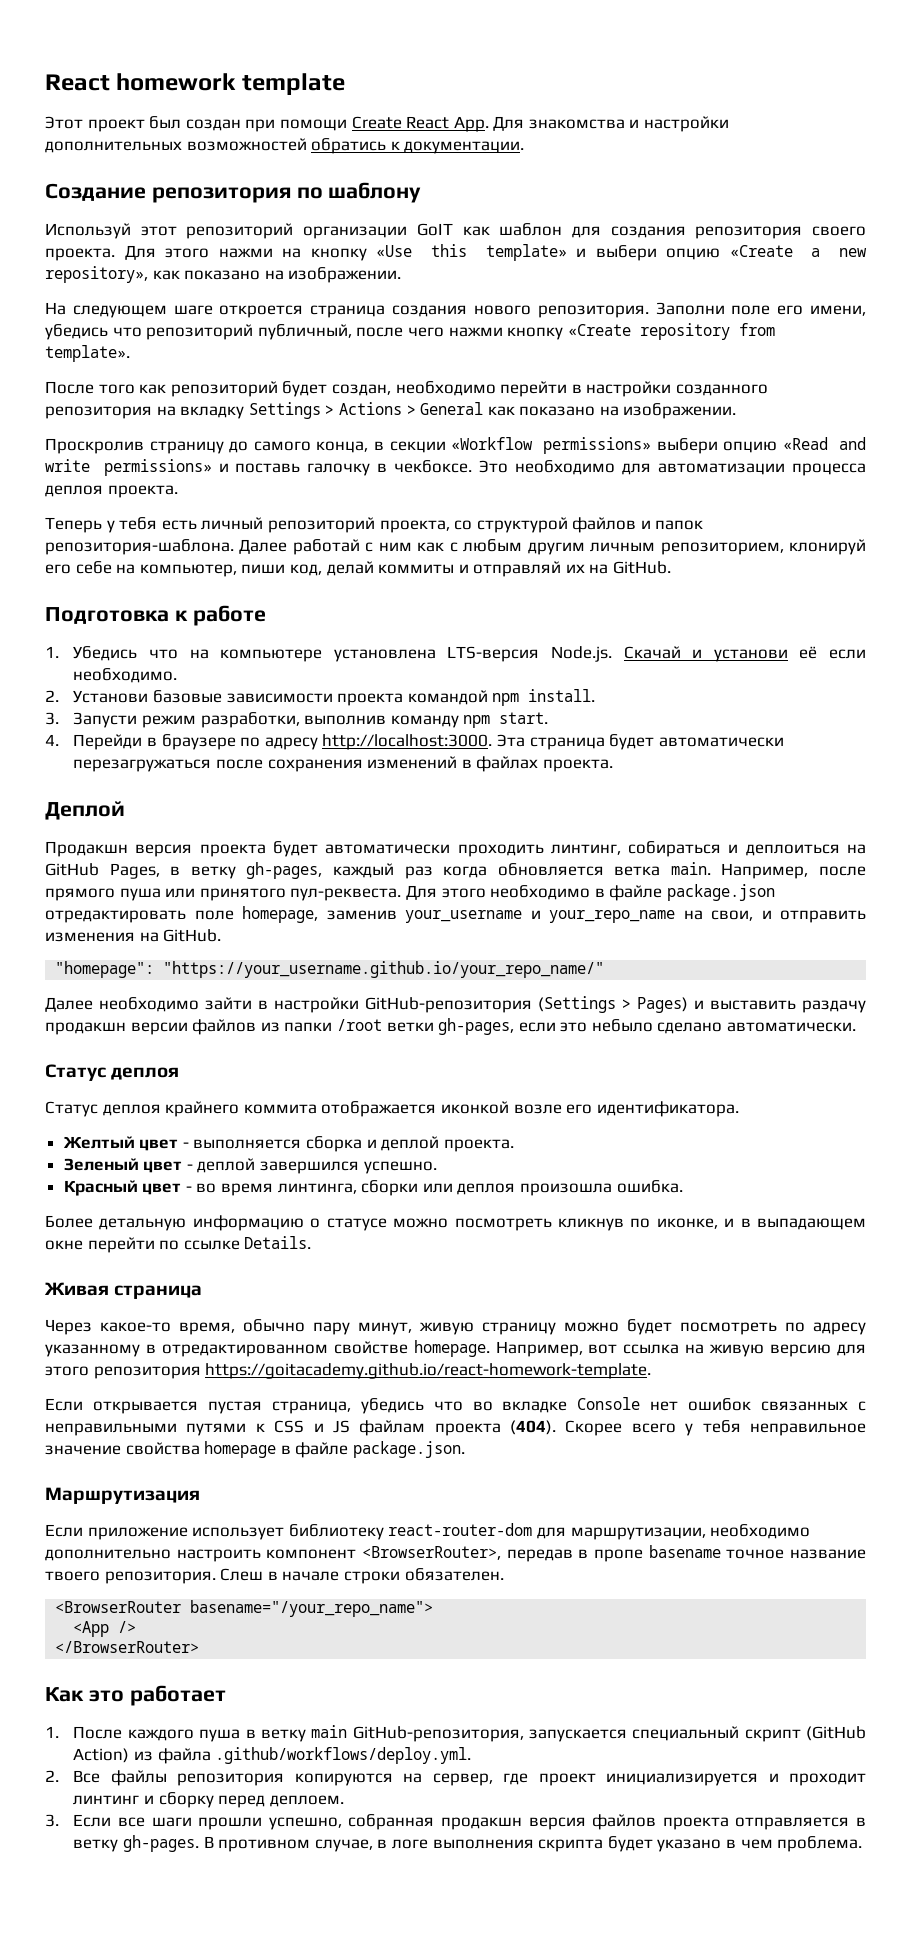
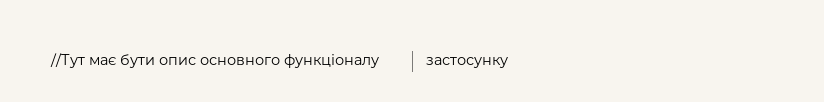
- React homework template
- Этот проект был создан при помощи Create React App. Для знакомства и настройки дополнительных возможностей обратись к документации.
- Создание репозитория по шаблону
- Используй этот репозиторий организации GoIT как шаблон для создания репозитория своего проекта. Для этого нажми на кнопку «Use this template» и выбери опцию «Create a new repository», как показано на изображении.
- На следующем шаге откроется страница создания нового репозитория. Заполни поле его имени, убедись что репозиторий публичный, после чего нажми кнопку «Create repository from template».
- После того как репозиторий будет создан, необходимо перейти в настройки созданного репозитория на вкладку Settings > Actions > General как показано на изображении.
- Проскролив страницу до самого конца, в секции «Workflow permissions» выбери опцию «Read and write permissions» и поставь галочку в чекбоксе. Это необходимо для автоматизации процесса деплоя проекта.
- Теперь у тебя есть личный репозиторий проекта, со структурой файлов и папок репозитория-шаблона. Далее работай с ним как с любым другим личным репозиторием, клонируй его себе на компьютер, пиши код, делай коммиты и отправляй их на GitHub.
- Подготовка к работе
- 1. Убедись что на компьютере установлена LTS-версия Node.js. Скачай и установи её если необходимо.
- 2. Установи базовые зависимости проекта командой npm install.
- 3. Запусти режим разработки, выполнив команду npm start.
- 4. Перейди в браузере по адресу http://localhost:3000. Эта страница будет автоматически перезагружаться после сохранения изменений в файлах проекта.
- Деплой
- Продакшн версия проекта будет автоматически проходить линтинг, собираться и деплоиться на GitHub Pages, в ветку gh-pages, каждый раз когда обновляется ветка main. Например, после прямого пуша или принятого пул-реквеста. Для этого необходимо в файле package.json отредактировать поле homepage, заменив your_username и your_repo_name на свои, и отправить изменения на GitHub.
- "homepage": "https://your_username.github.io/your_repo_name/"
- Далее необходимо зайти в настройки GitHub-репозитория (Settings > Pages) и выставить раздачу продакшн версии файлов из папки /root ветки gh-pages, если это небыло сделано автоматически.
- Статус деплоя
- Статус деплоя крайнего коммита отображается иконкой возле его идентификатора.
- Желтый цвет - выполняется сборка и деплой проекта.
- Зеленый цвет - деплой завершился успешно.
- Красный цвет - во время линтинга, сборки или деплоя произошла ошибка.
- Более детальную информацию о статусе можно посмотреть кликнув по иконке, и в выпадающем окне перейти по ссылке Details.
- Живая страница
- Через какое-то время, обычно пару минут, живую страницу можно будет посмотреть по адресу указанному в отредактированном свойстве homepage. Например, вот ссылка на живую версию для этого репозитория https://goitacademy.github.io/react-homework-template.
- Если открывается пустая страница, убедись что во вкладке Console нет ошибок связанных с неправильными путями к CSS и JS файлам проекта (404). Скорее всего у тебя неправильное значение свойства homepage в файле package.json.
- Маршрутизация
- Если приложение использует библиотеку react-router-dom для маршрутизации, необходимо дополнительно настроить компонент <BrowserRouter>, передав в пропе basename точное название твоего репозитория. Слеш в начале строки обязателен.
- <BrowserRouter basename="/your_repo_name">
- <App />
- </BrowserRouter>
- Как это работает
- 1. После каждого пуша в ветку main GitHub-репозитория, запускается специальный скрипт (GitHub Action) из файла .github/workflows/deploy.yml.
- 2. Все файлы репозитория копируются на сервер, где проект инициализируется и проходит линтинг и сборку перед деплоем.
- 3. Если все шаги прошли успешно, собранная продакшн версия файлов проекта отправляется в ветку gh-pages. В противном случае, в логе выполнения скрипта будет указано в чем проблема.
+ //Тут має бути опис основного функціоналу застосунку

